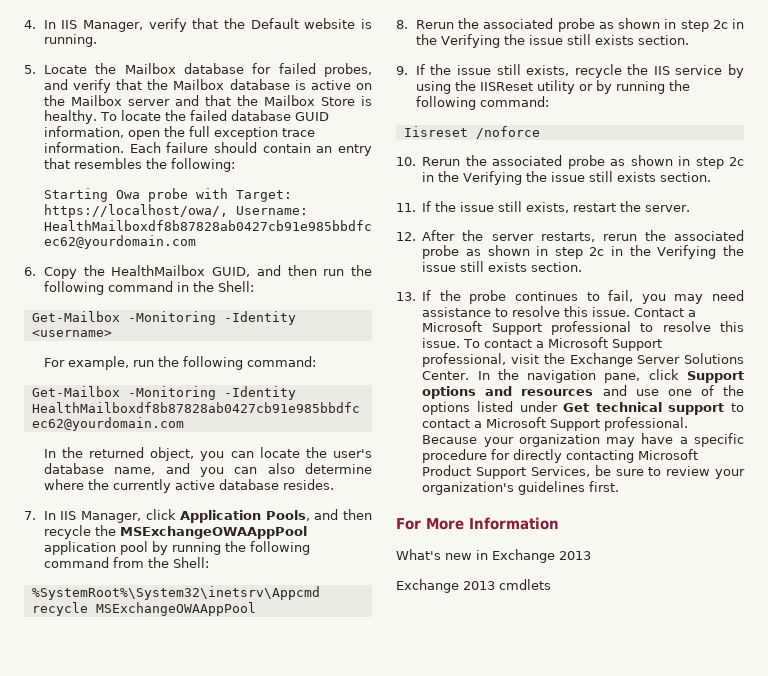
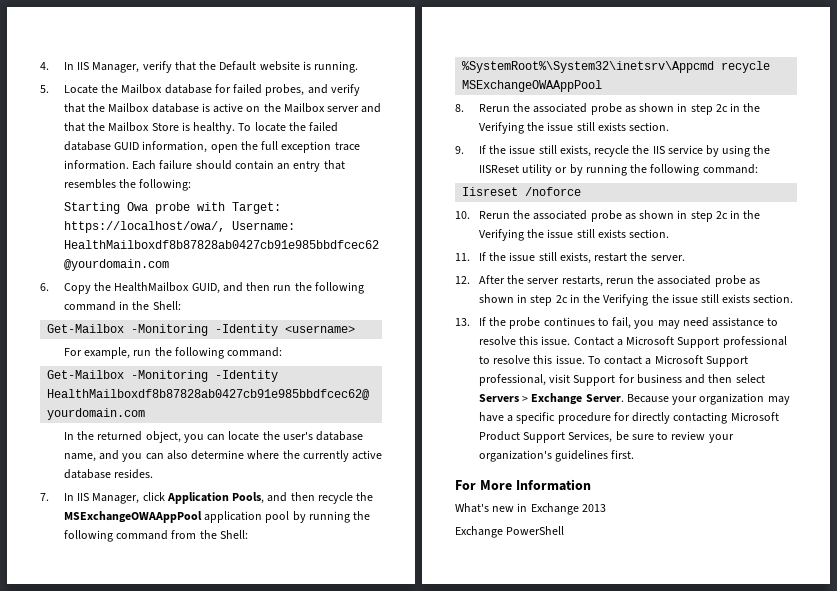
- To contact a Microsoft Support professional, visit the Exchange Server Solutions Center. In the navigation pane, click Support options and resources and use one of the options listed under Get technical support to contact a Microsoft Support professional.
+ To contact a Microsoft Support professional, visit Support for business and then select Servers > Exchange Server.
- Exchange 2013 cmdlets
+ Exchange PowerShell

